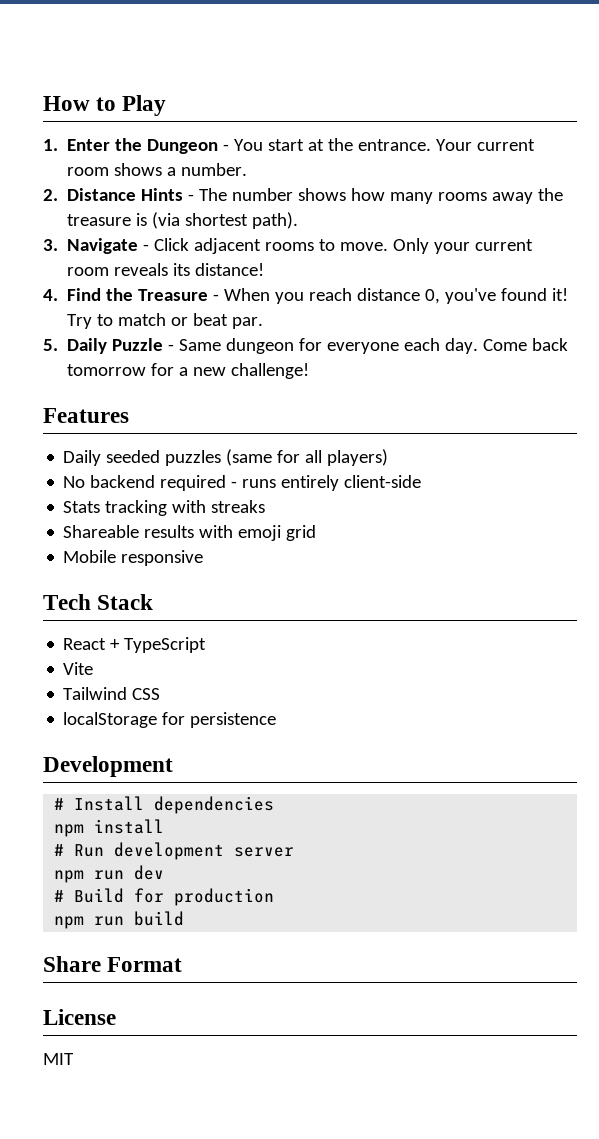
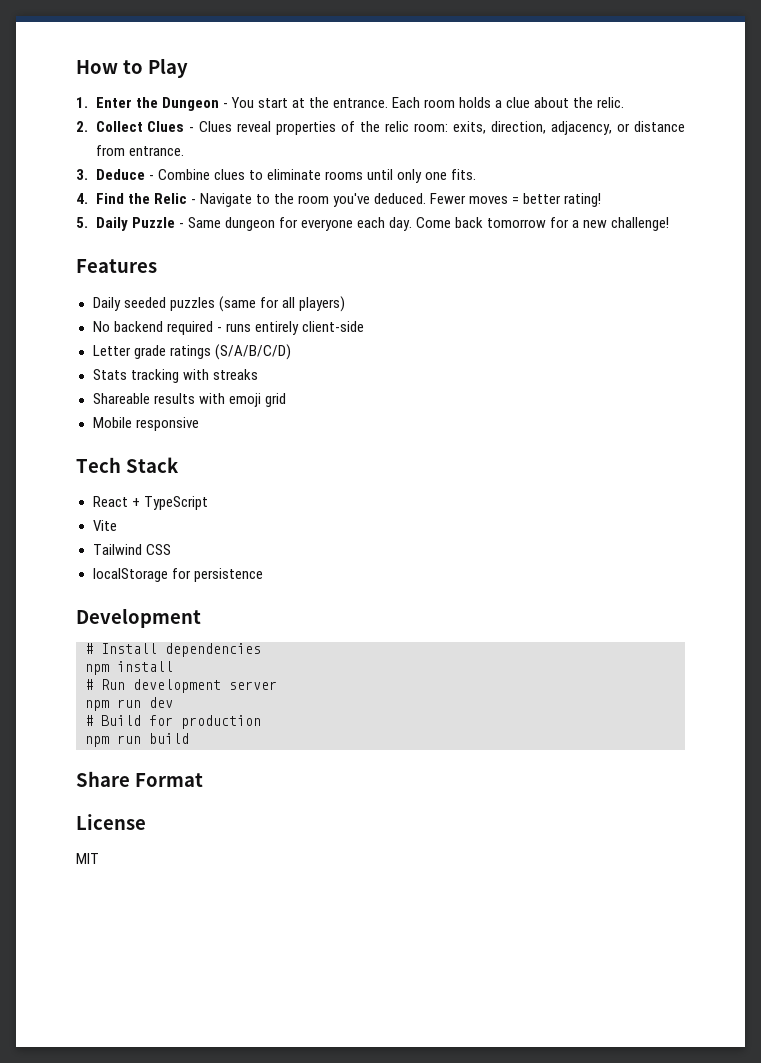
- Your current room shows a number.
- 2. Distance Hints - The number shows how many rooms away the treasure is (via shortest path).
- 3. Navigate - Click adjacent rooms to move. Only your current room reveals its distance!
- 4. Find the Treasure - When you reach distance 0, you've found it! Try to match or beat par.
+ Each room holds a clue about the relic.
+ 2. Collect Clues - Clues reveal properties of the relic room: exits, direction, adjacency, or distance from entrance.
+ 3. Deduce - Combine clues to eliminate rooms until only one fits.
+ 4. Find the Relic - Navigate to the room you've deduced. Fewer moves = better rating!
+ Letter grade ratings (S/A/B/C/D)

